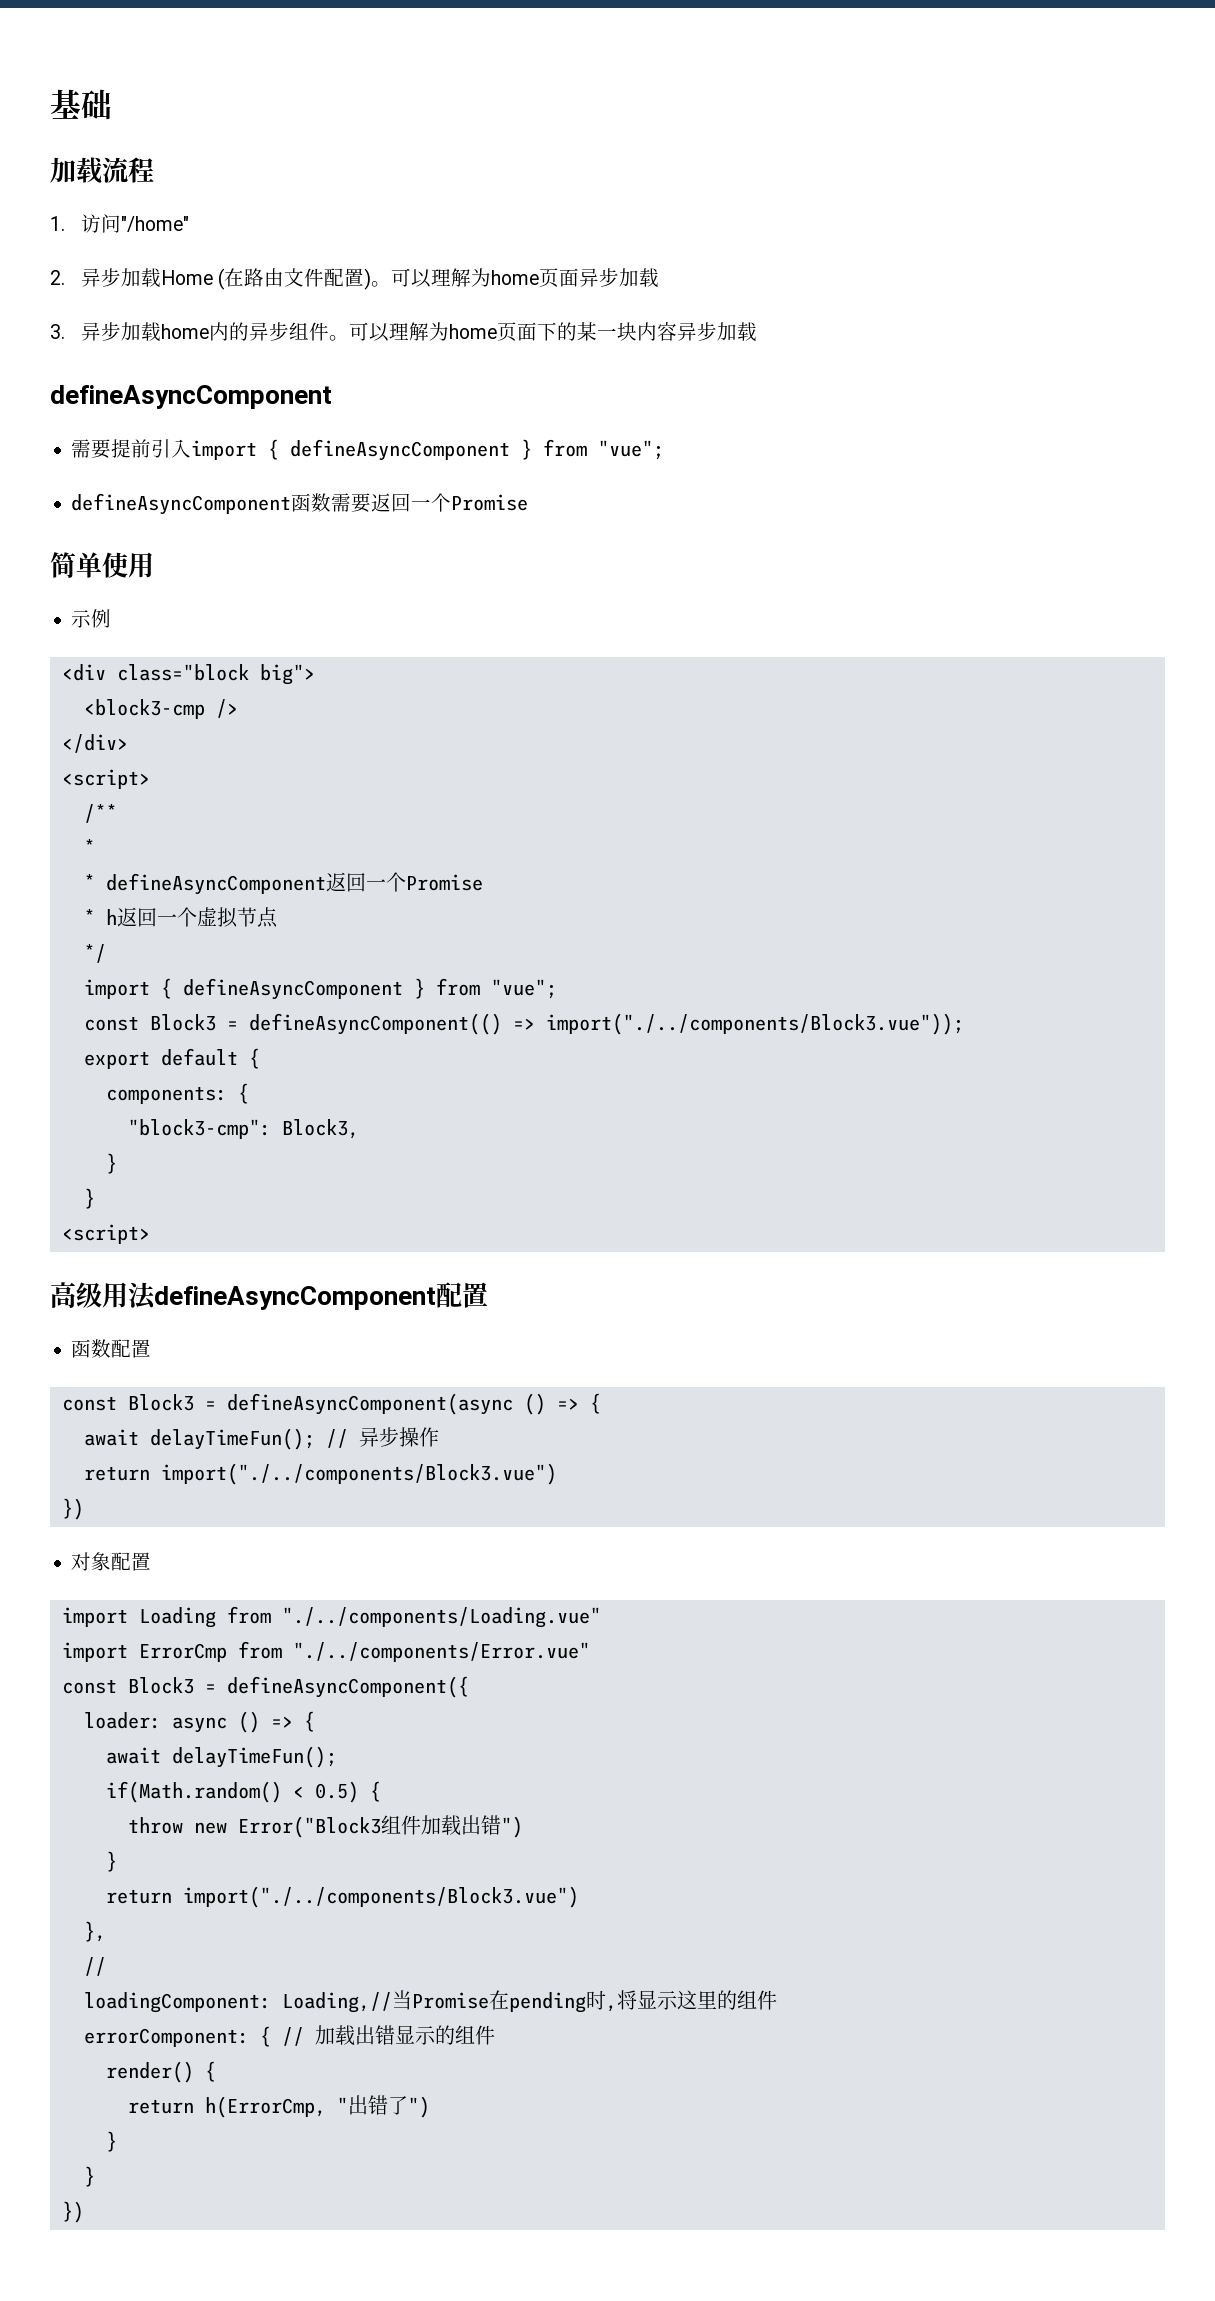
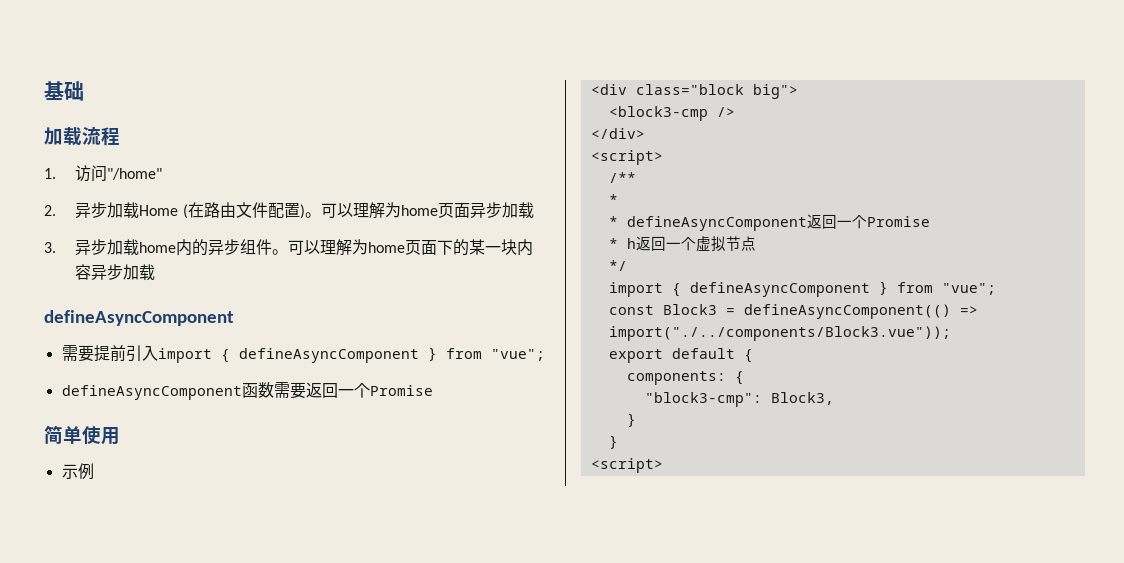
- 高级用法defineAsyncComponent配置
- 函数配置
- const Block3 = defineAsyncComponent(async () => {
- await delayTimeFun(); // 异步操作
- return import("./../components/Block3.vue")
- })
- 对象配置
- import Loading from "./../components/Loading.vue"
- import ErrorCmp from "./../components/Error.vue"
- const Block3 = defineAsyncComponent({
- loader: async () => {
- await delayTimeFun();
- if(Math.random() < 0.5) {
- throw new Error("Block3组件加载出错")
- }
- return import("./../components/Block3.vue")
- },
- //
- loadingComponent: Loading,//当Promise在pending时,将显示这里的组件
- errorComponent: { // 加载出错显示的组件
- render() {
- return h(ErrorCmp, "出错了")
- }
- }
- })

